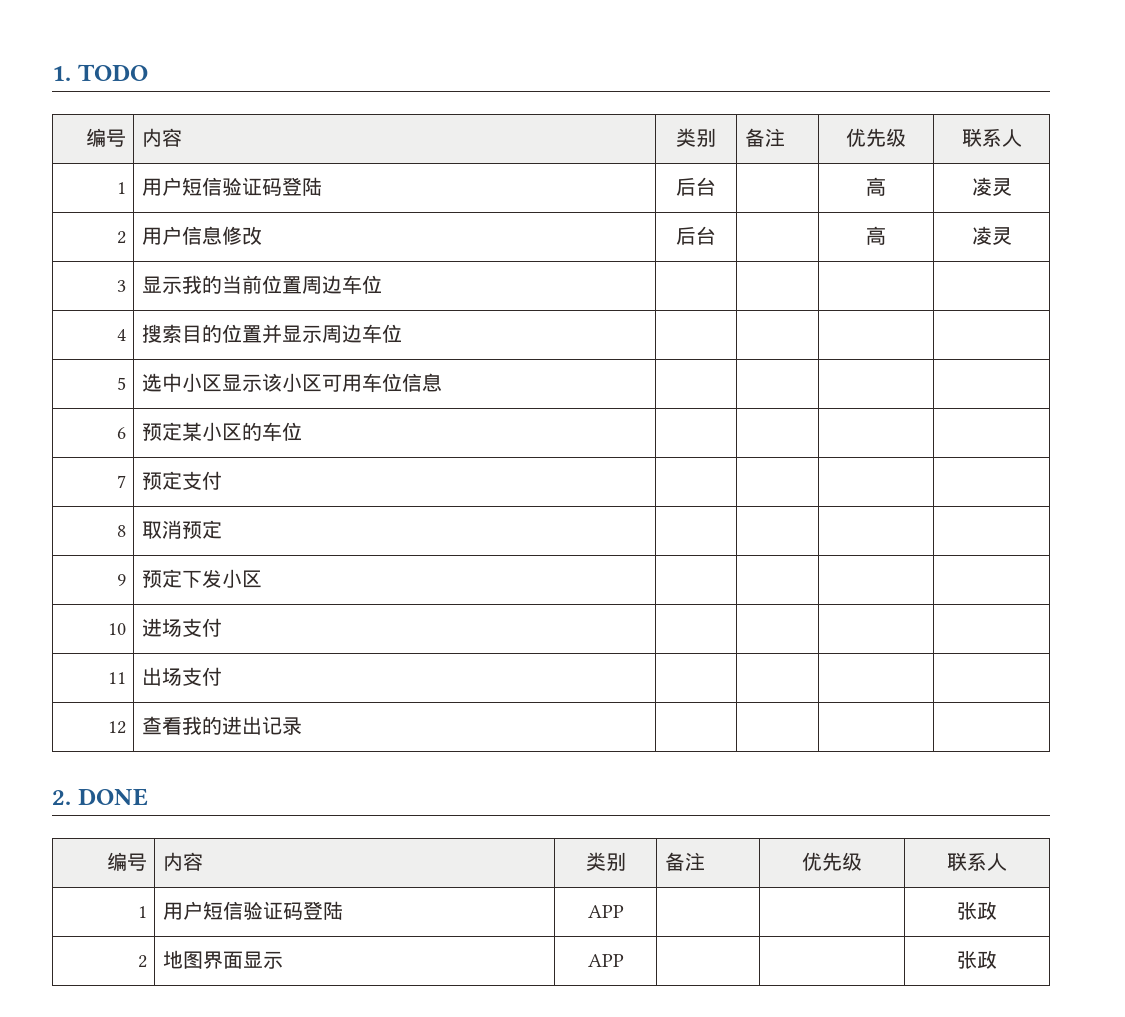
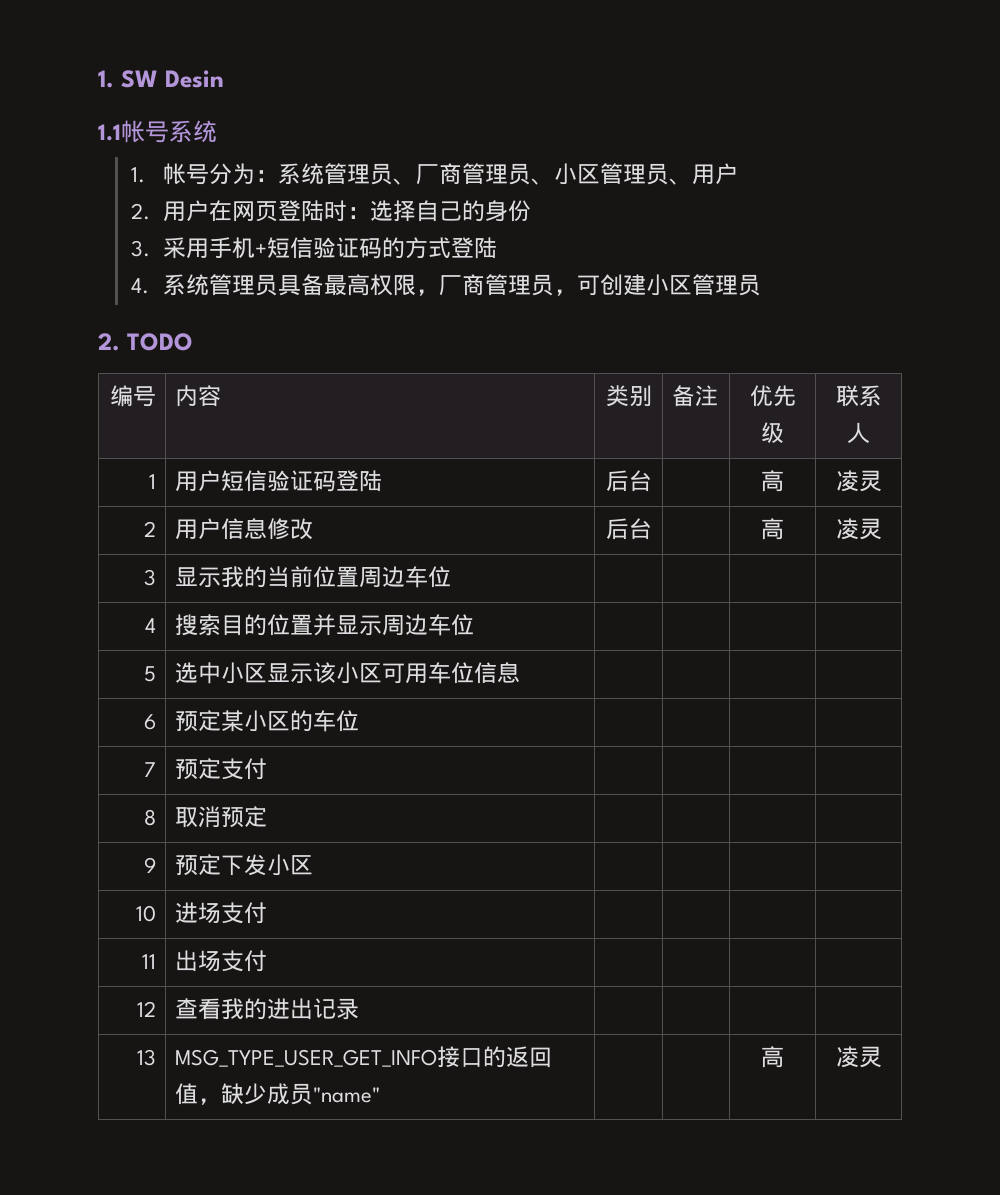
- 1. TODO
+ 1. SW Desin
+ 1.1帐号系统
+ 1.帐号分为：系统管理员、厂商管理员、小区管理员、用户
+ 2.用户在网页登陆时：选择自己的身份
+ 3.采用手机+短信验证码的方式登陆
+ 4.系统管理员具备最高权限，厂商管理员，可创建小区管理员
+ 2. TODO
- 2. DONE
- 编号 | 内容 | 类别 | 备注 | 优先级 | 联系人
- 1 | 用户短信验证码登陆 | APP | | | 张政
- 2 | 地图界面显示 | APP | | | 张政
+ 13 | MSG_TYPE_USER_GET_INFO接口的返回值，缺少成员"name" | | | 高 | 凌灵

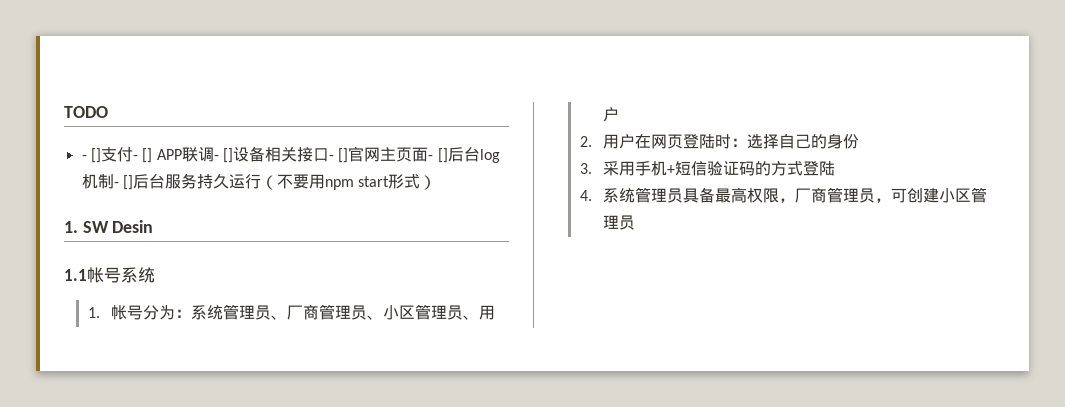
+ TODO
+ - []支付- [] APP联调- []设备相关接口- []官网主页面- []后台log机制- []后台服务持久运行（不要用npm start形式）
- 2. TODO
- 编号 | 内容 | 类别 | 备注 | 优先级 | 联系人
- 1 | 用户短信验证码登陆 | 后台 | | 高 | 凌灵
- 2 | 用户信息修改 | 后台 | | 高 | 凌灵
- 3 | 显示我的当前位置周边车位 | | | |
- 4 | 搜索目的位置并显示周边车位 | | | |
- 5 | 选中小区显示该小区可用车位信息 | | | |
- 6 | 预定某小区的车位 | | | |
- 7 | 预定支付 | | | |
- 8 | 取消预定 | | | |
- 9 | 预定下发小区 | | | |
- 10 | 进场支付 | | | |
- 11 | 出场支付 | | | |
- 12 | 查看我的进出记录 | | | |
- 13 | MSG_TYPE_USER_GET_INFO接口的返回值，缺少成员"name" | | | 高 | 凌灵

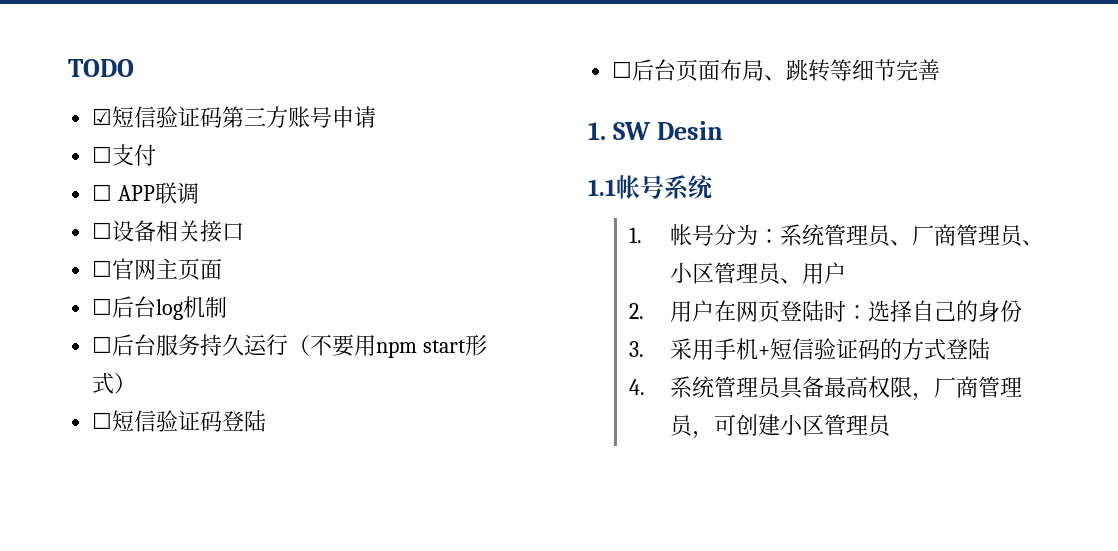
- - []支付- [] APP联调- []设备相关接口- []官网主页面- []后台log机制- []后台服务持久运行（不要用npm start形式）
+ ☑短信验证码第三方账号申请
+ ☐支付
+ ☐ APP联调
+ ☐设备相关接口
+ ☐官网主页面
+ ☐后台log机制
+ ☐后台服务持久运行（不要用npm start形式）
+ ☐短信验证码登陆
+ ☐后台页面布局、跳转等细节完善

